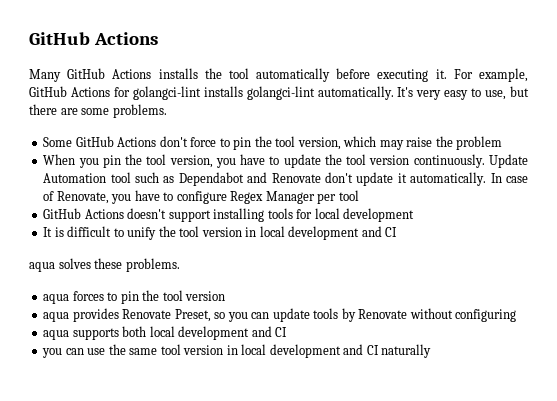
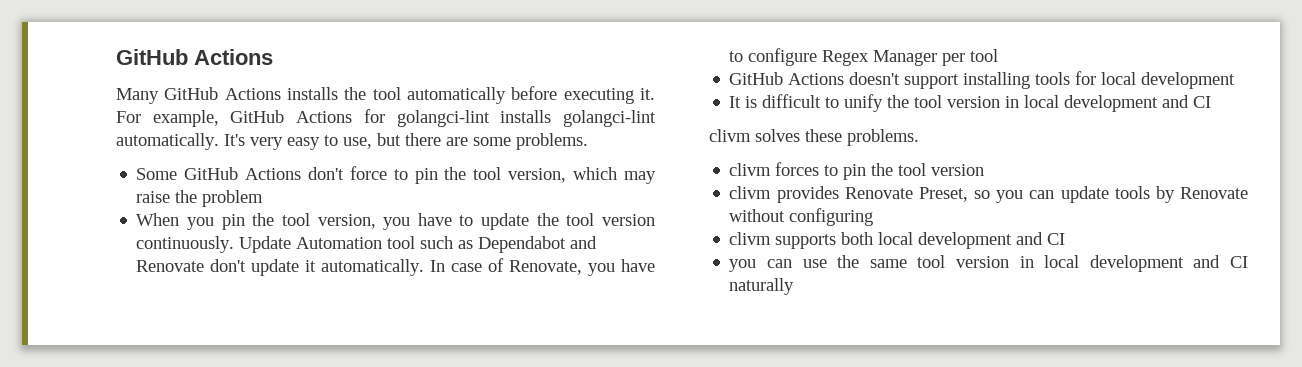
- aqua solves these problems.
+ clivm solves these problems.
- aqua forces to pin the tool version
+ clivm forces to pin the tool version
- aqua provides Renovate Preset, so you can update tools by Renovate without configuring
+ clivm provides Renovate Preset, so you can update tools by Renovate without configuring
- aqua supports both local development and CI
+ clivm supports both local development and CI

